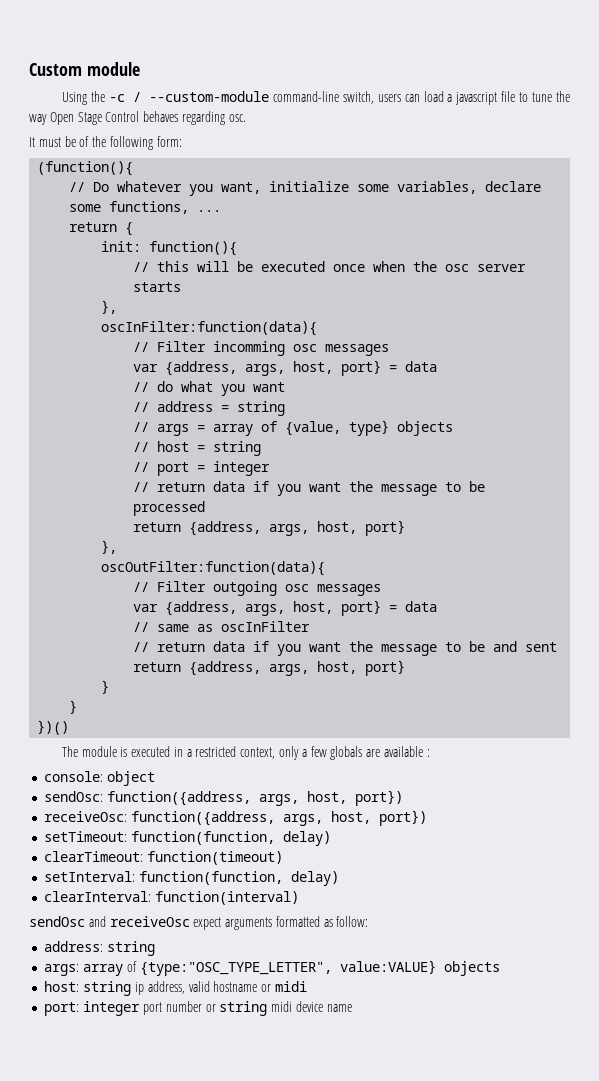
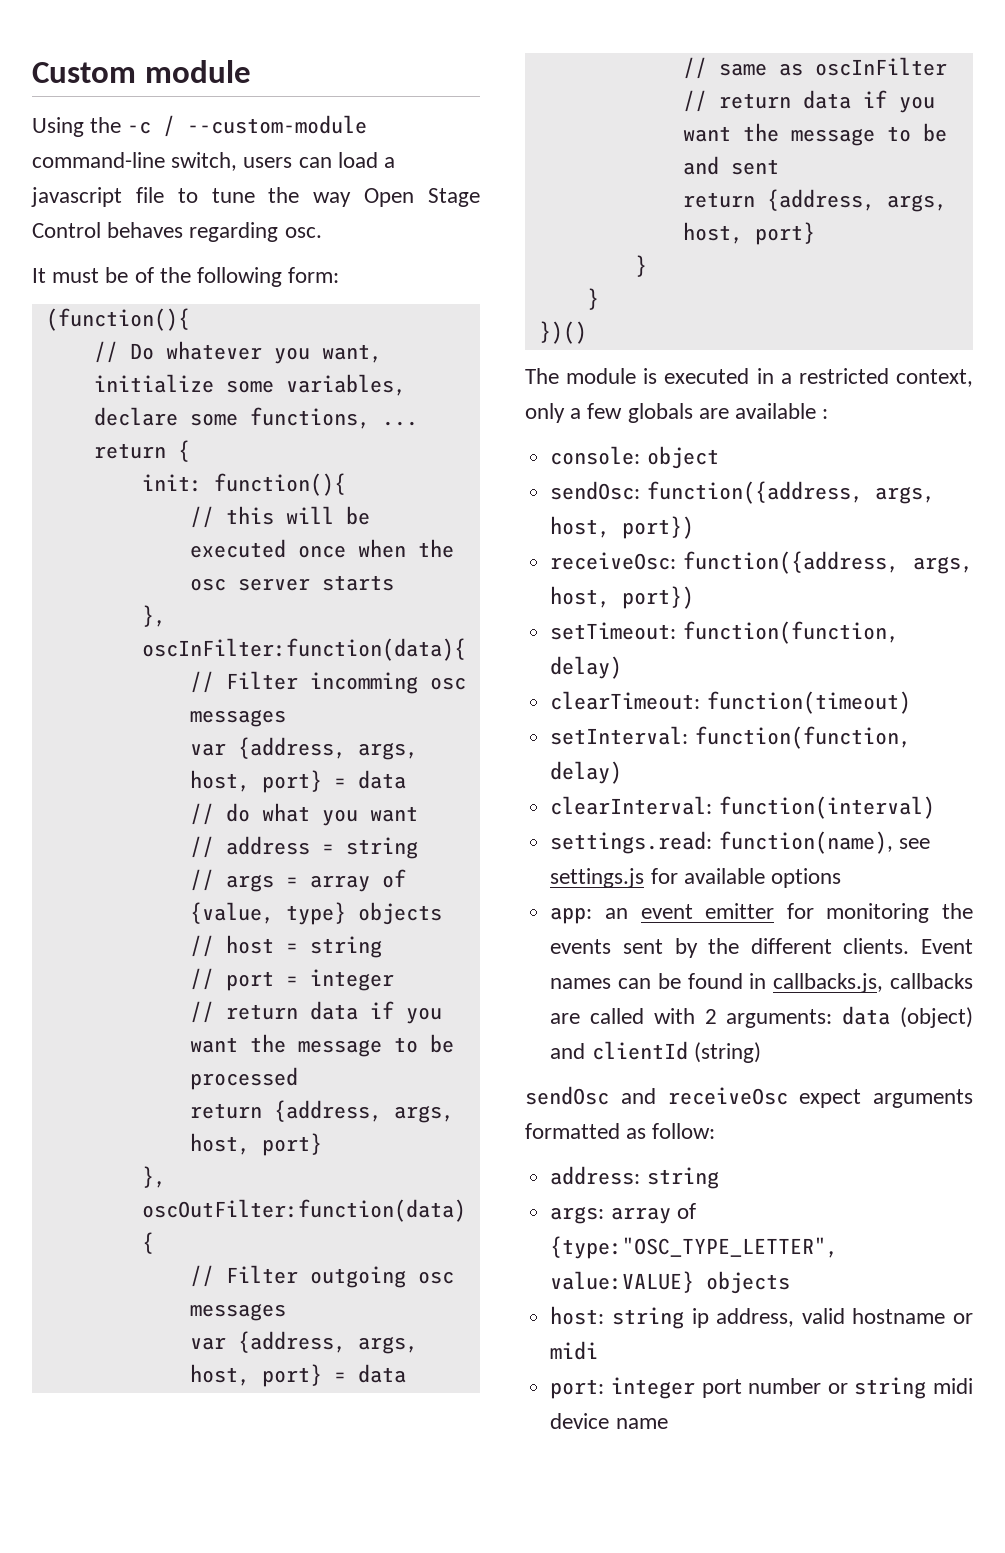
+ settings.read: function(name), see settings.js for available options
+ app: an event emitter for monitoring the events sent by the different clients. Event names can be found in callbacks.js, callbacks are called with 2 arguments: data (object) and clientId (string)

